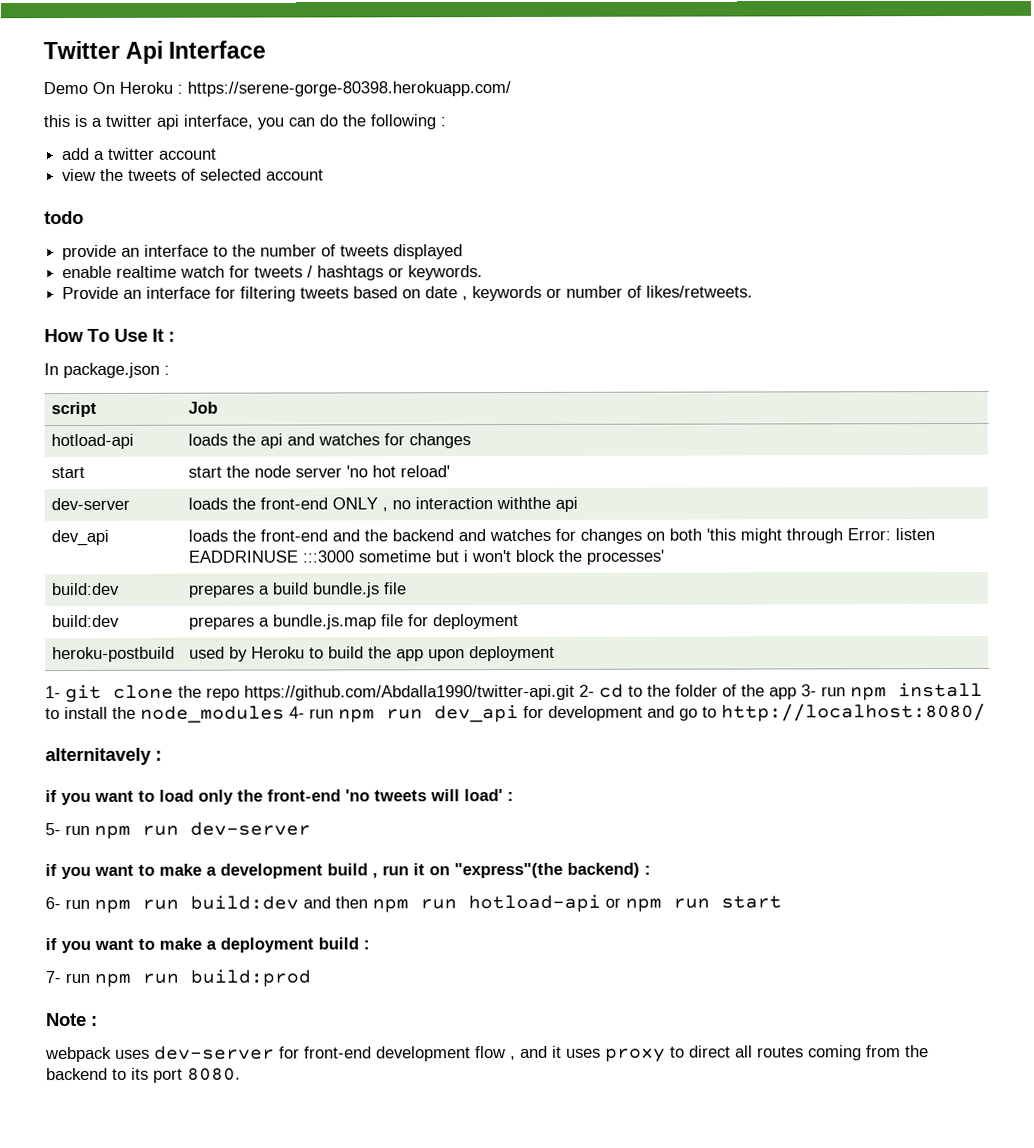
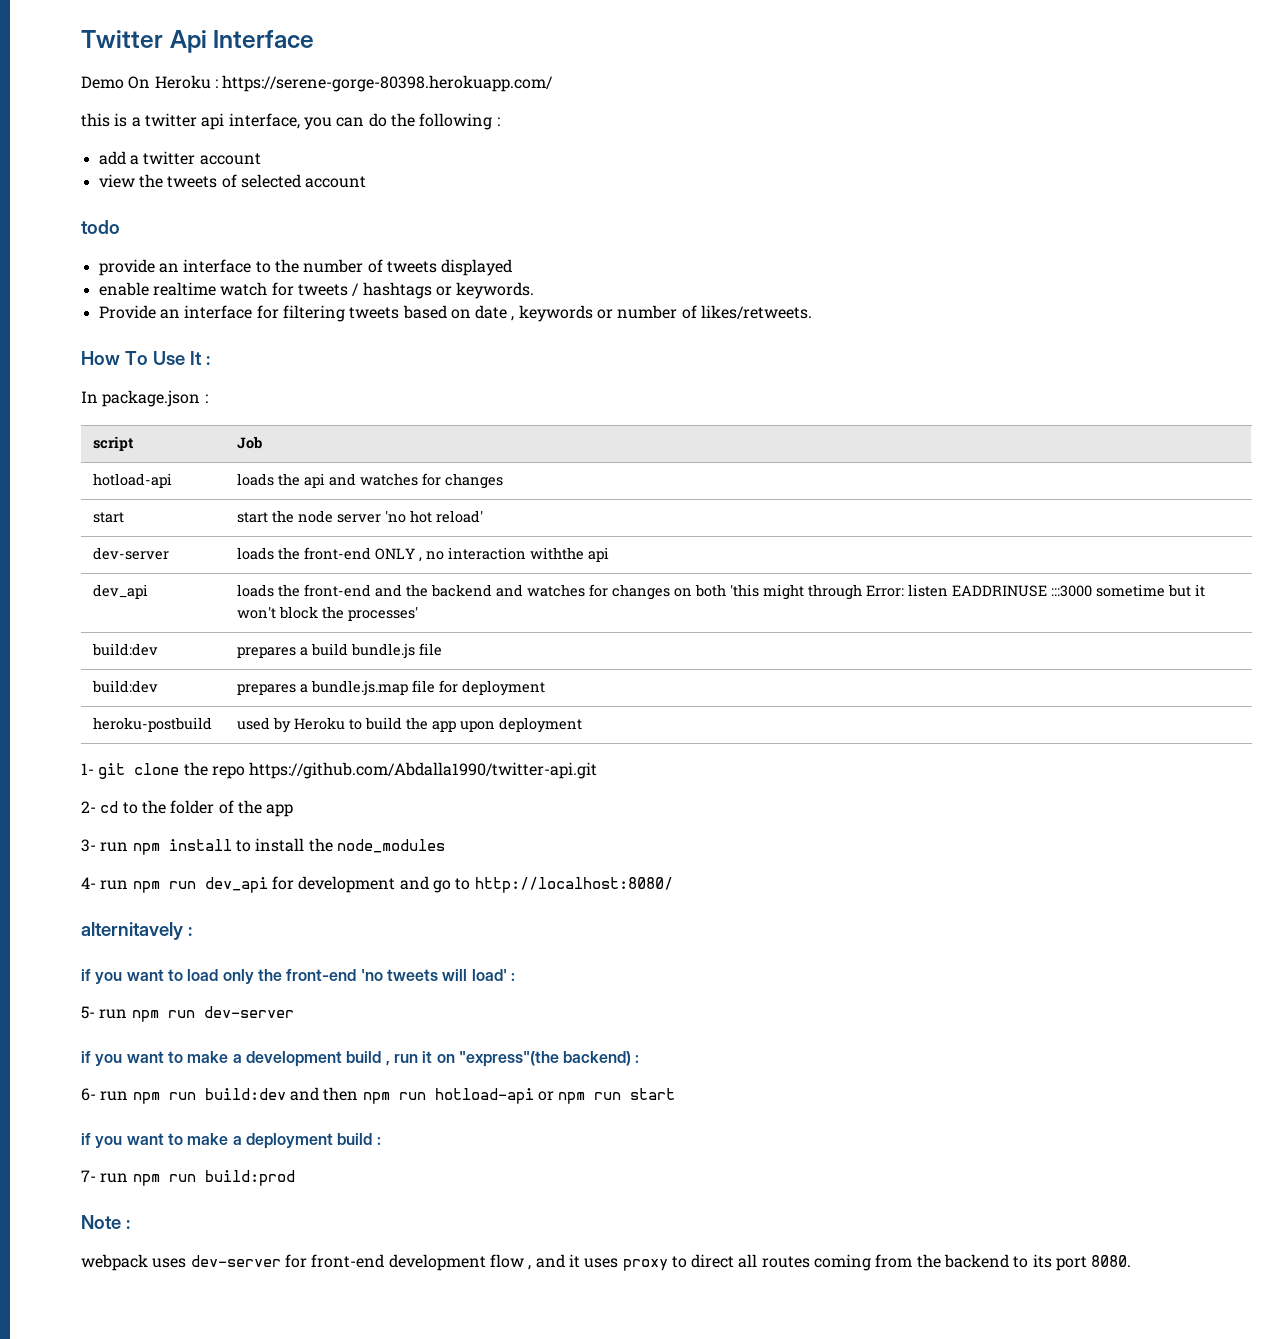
- dev_api | loads the front-end and the backend and watches for changes on both 'this might through Error: listen EADDRINUSE :::3000 sometime but i won't block the processes'
+ dev_api | loads the front-end and the backend and watches for changes on both 'this might through Error: listen EADDRINUSE :::3000 sometime but it won't block the processes'
- 1- git clone the repo https://github.com/Abdalla1990/twitter-api.git 2- cd to the folder of the app 3- run npm install to install the node_modules 4- run npm run dev_api for development and go to http://localhost:8080/
+ 1- git clone the repo https://github.com/Abdalla1990/twitter-api.git
+ 2- cd to the folder of the app
+ 3- run npm install to install the node_modules
+ 4- run npm run dev_api for development and go to http://localhost:8080/

